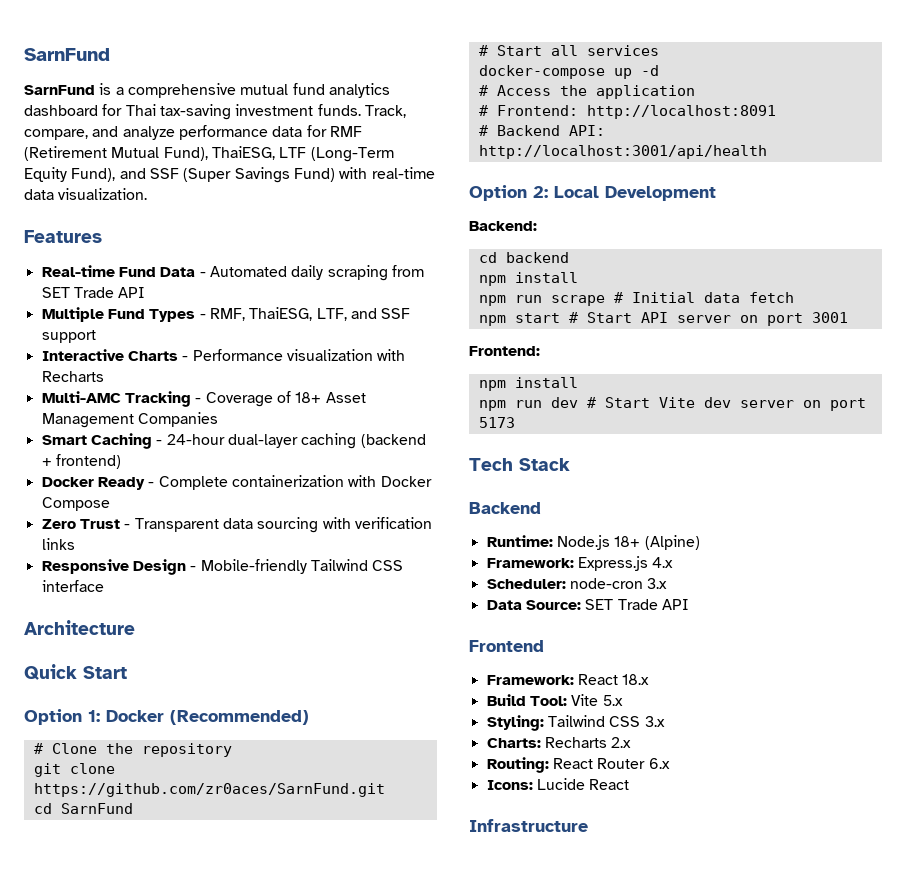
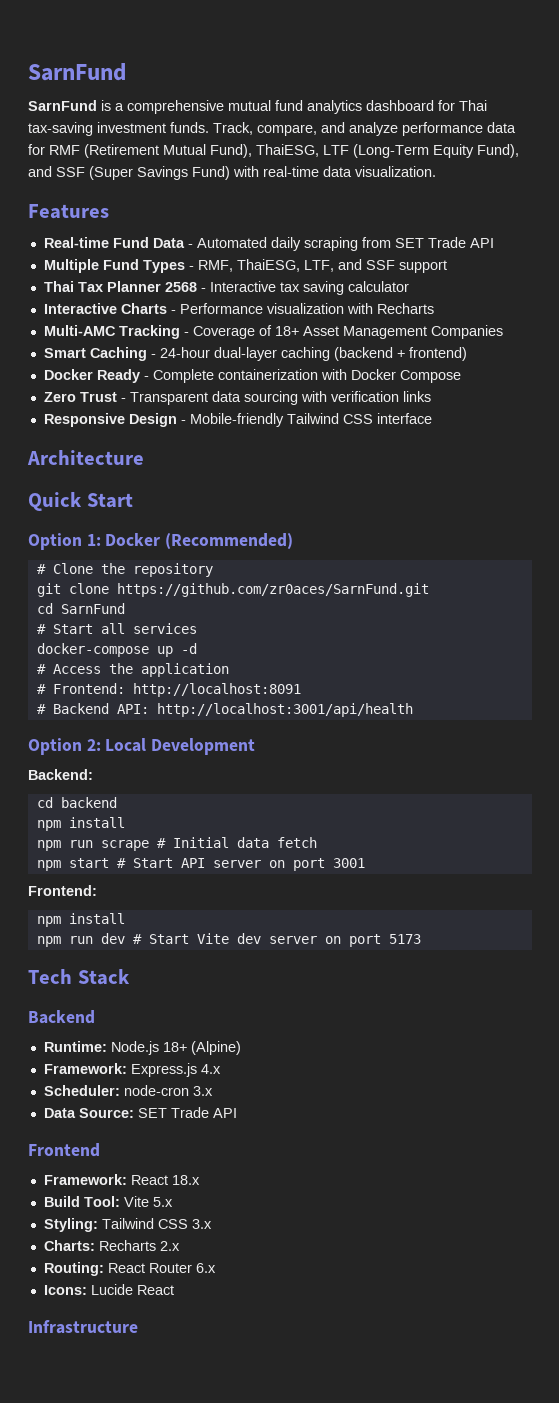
+ Thai Tax Planner 2568 - Interactive tax saving calculator

